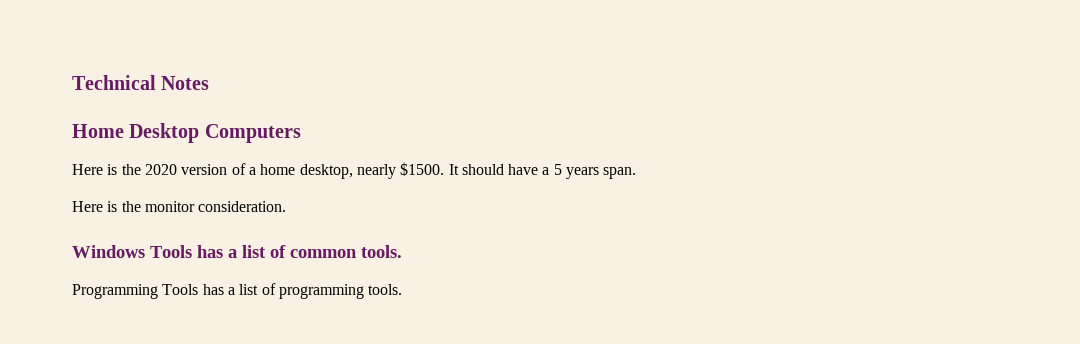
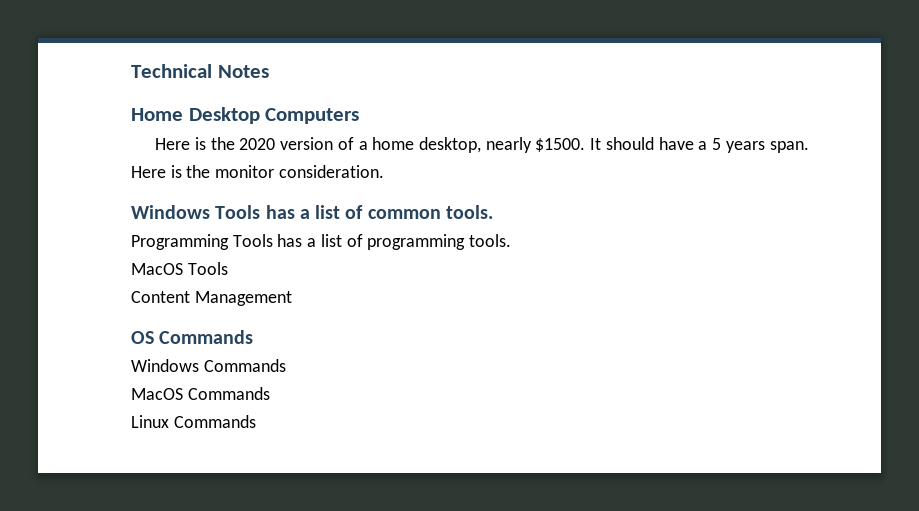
+ MacOS Tools
+ Content Management
+ OS Commands
+ Windows Commands
+ MacOS Commands
+ Linux Commands

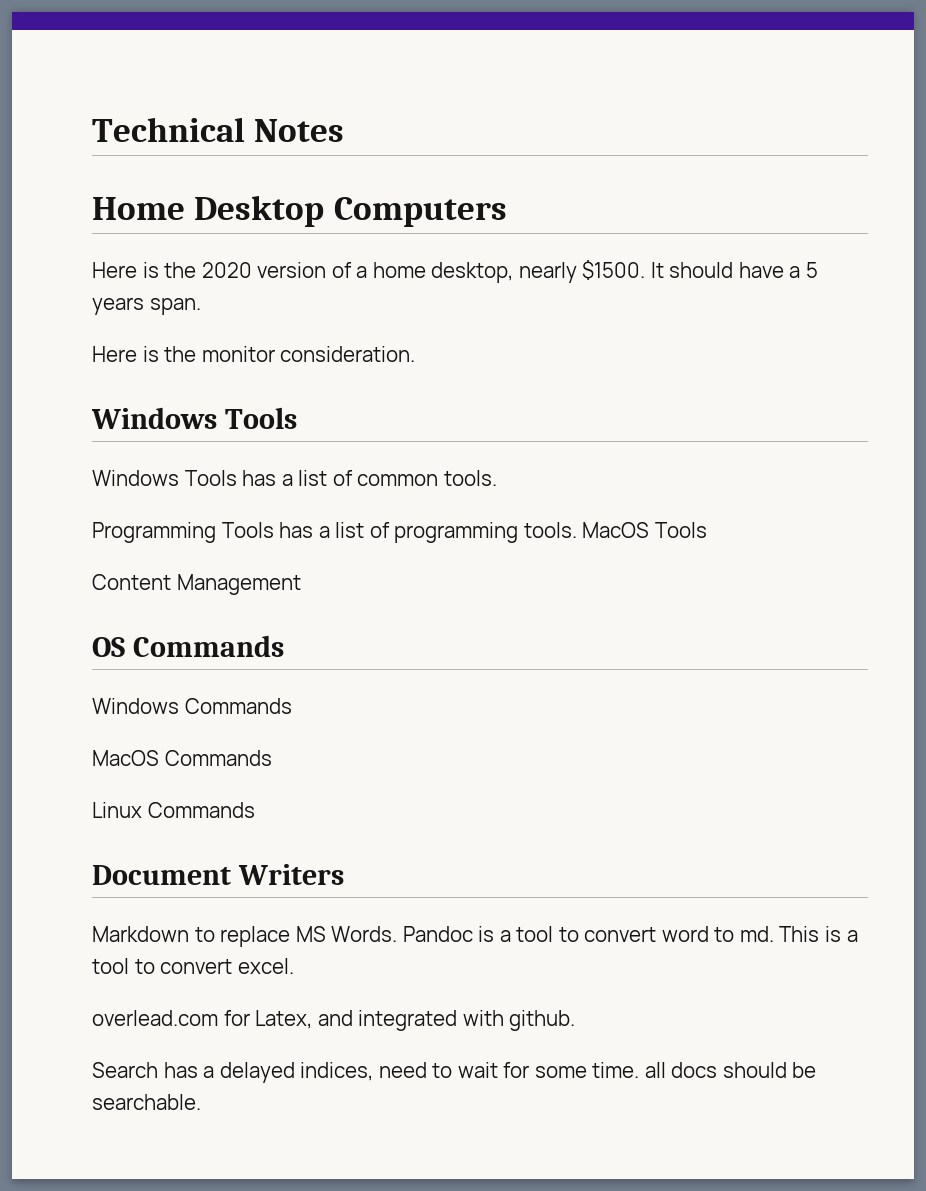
  Here is the monitor consideration.
+ Windows Tools
- Programming Tools has a list of programming tools.
- MacOS Tools
+ Programming Tools has a list of programming tools. MacOS Tools
+ Document Writers
+ Markdown to replace MS Words. Pandoc is a tool to convert word to md. This is a tool to convert excel.
+ overlead.com for Latex, and integrated with github.
+ Search has a delayed indices, need to wait for some time. all docs should be searchable.

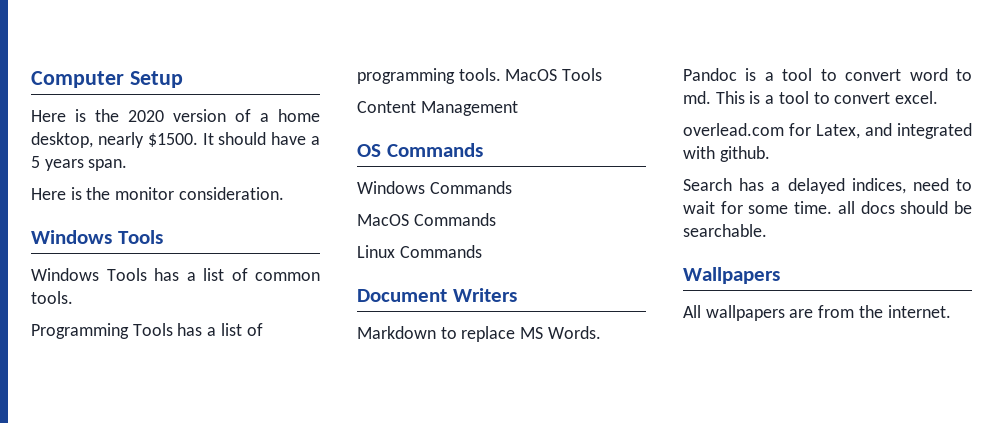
- Technical Notes
- Home Desktop Computers
+ Computer Setup
+ Wallpapers
+ All wallpapers are from the internet.

